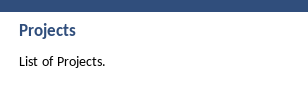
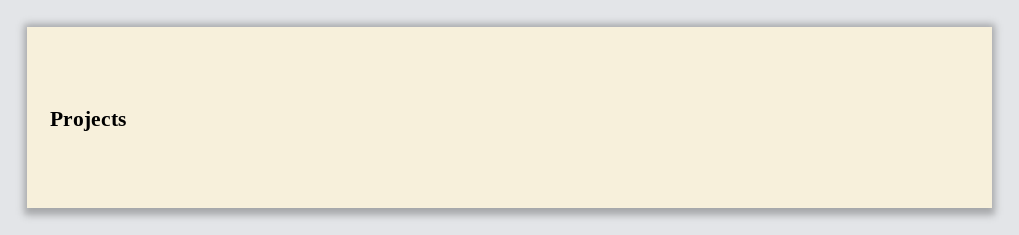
- List of Projects.

